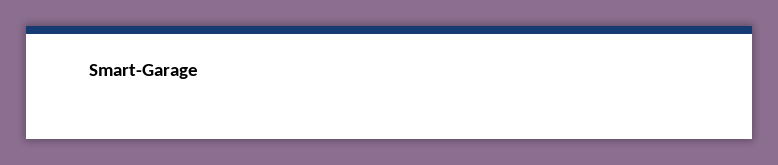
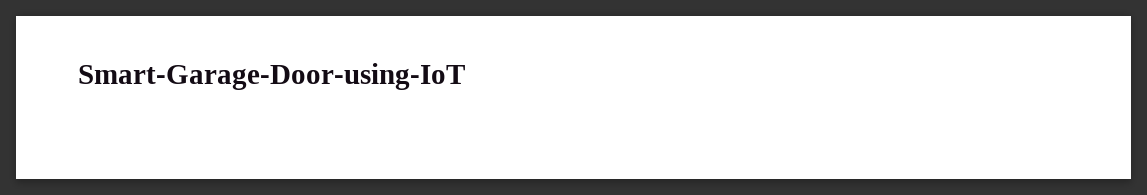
- Smart-Garage
+ Smart-Garage-Door-using-IoT

